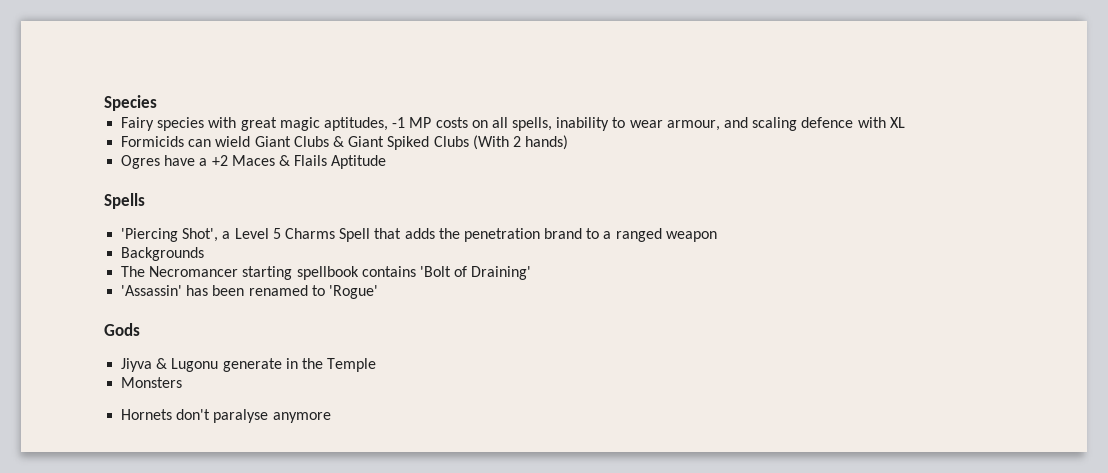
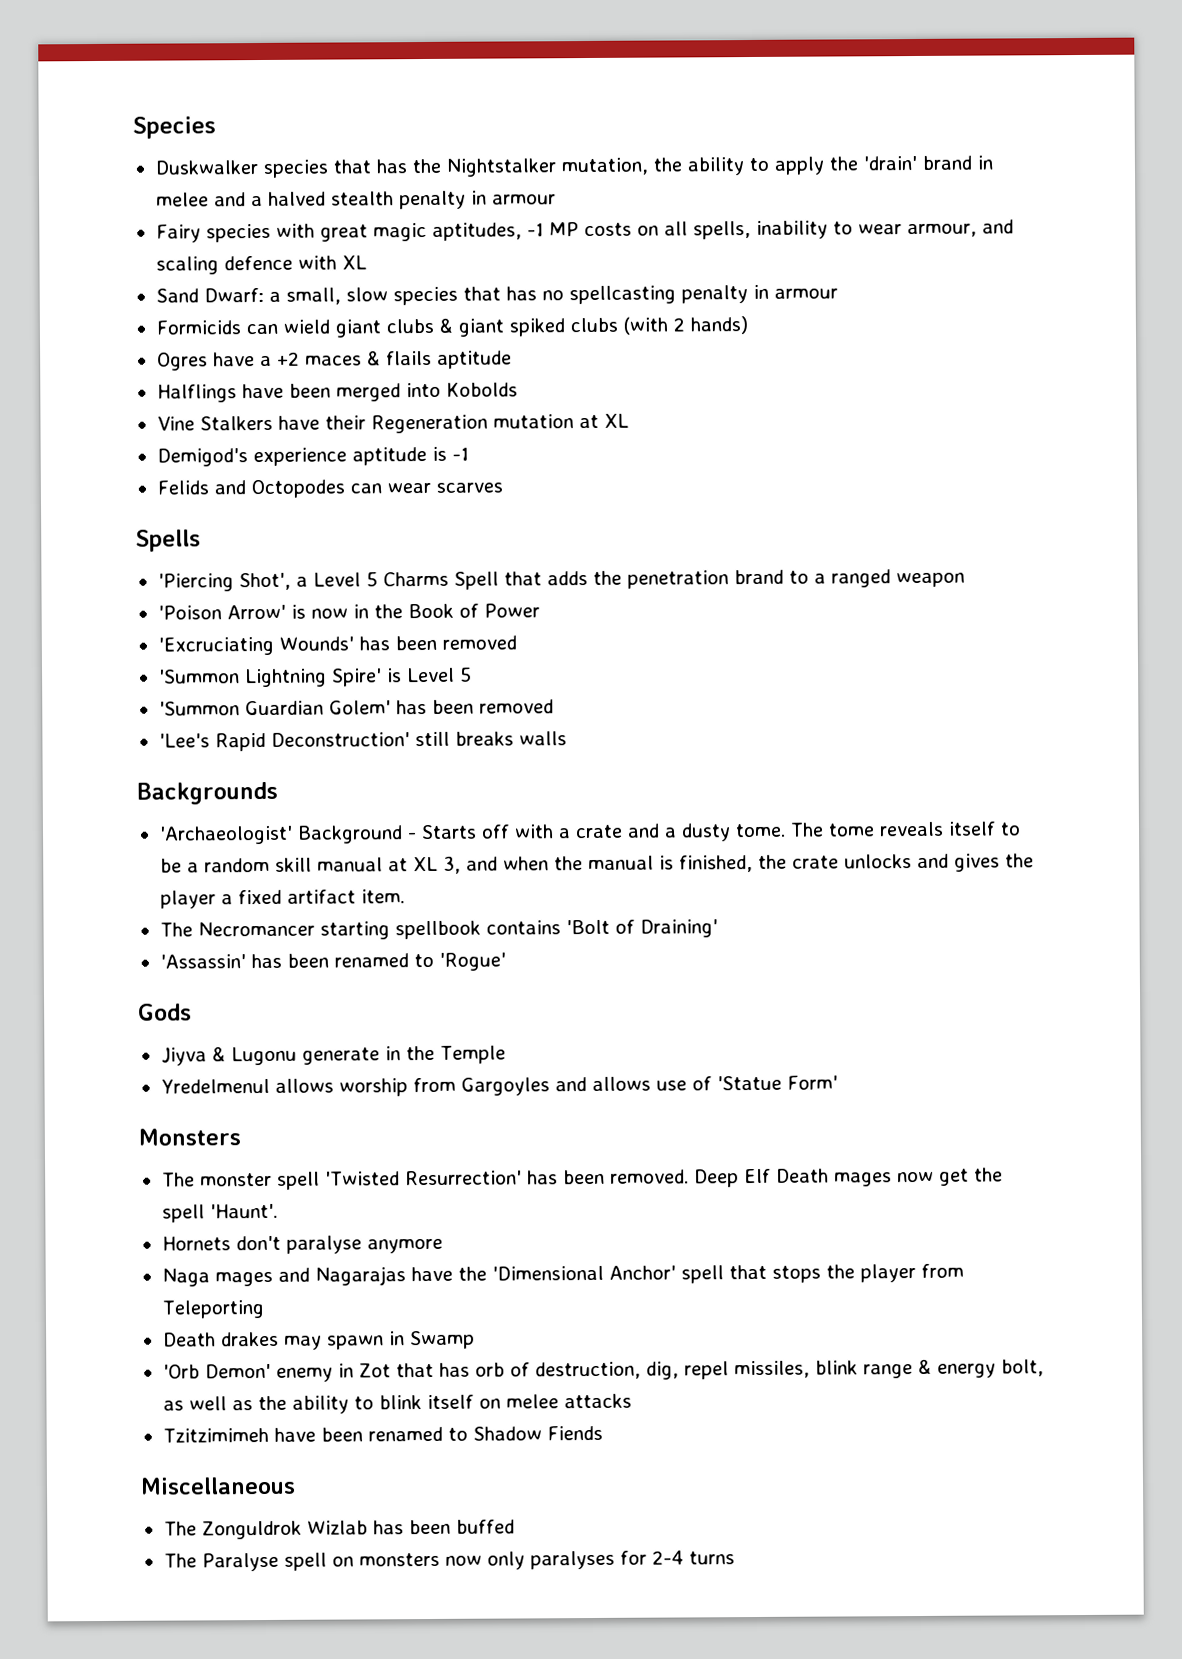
+ Duskwalker species that has the Nightstalker mutation, the ability to apply the 'drain' brand in melee and a halved stealth penalty in armour
- Formicids can wield Giant Clubs & Giant Spiked Clubs (With 2 hands)
+ Sand Dwarf: a small, slow species that has no spellcasting penalty in armour
+ Formicids can wield giant clubs & giant spiked clubs (with 2 hands)
- Ogres have a +2 Maces & Flails Aptitude
+ Ogres have a +2 maces & flails aptitude
+ Halflings have been merged into Kobolds
+ Vine Stalkers have their Regeneration mutation at XL
+ Demigod's experience aptitude is -1
+ Felids and Octopodes can wear scarves
+ 'Poison Arrow' is now in the Book of Power
+ 'Excruciating Wounds' has been removed
+ 'Summon Lightning Spire' is Level 5
+ 'Summon Guardian Golem' has been removed
+ 'Lee's Rapid Deconstruction' still breaks walls
  Backgrounds
+ 'Archaeologist' Background - Starts off with a crate and a dusty tome. The tome reveals itself to be a random skill manual at XL 3, and when the manual is finished, the crate unlocks and gives the player a fixed artifact item.
+ Yredelmenul allows worship from Gargoyles and allows use of 'Statue Form'
  Monsters
+ The monster spell 'Twisted Resurrection' has been removed. Deep Elf Death mages now get the spell 'Haunt'.
  Hornets don't paralyse anymore
+ Naga mages and Nagarajas have the 'Dimensional Anchor' spell that stops the player from Teleporting
+ Death drakes may spawn in Swamp
+ 'Orb Demon' enemy in Zot that has orb of destruction, dig, repel missiles, blink range & energy bolt, as well as the ability to blink itself on melee attacks
+ Tzitzimimeh have been renamed to Shadow Fiends
+ Miscellaneous
+ The Zonguldrok Wizlab has been buffed
+ The Paralyse spell on monsters now only paralyses for 2-4 turns

